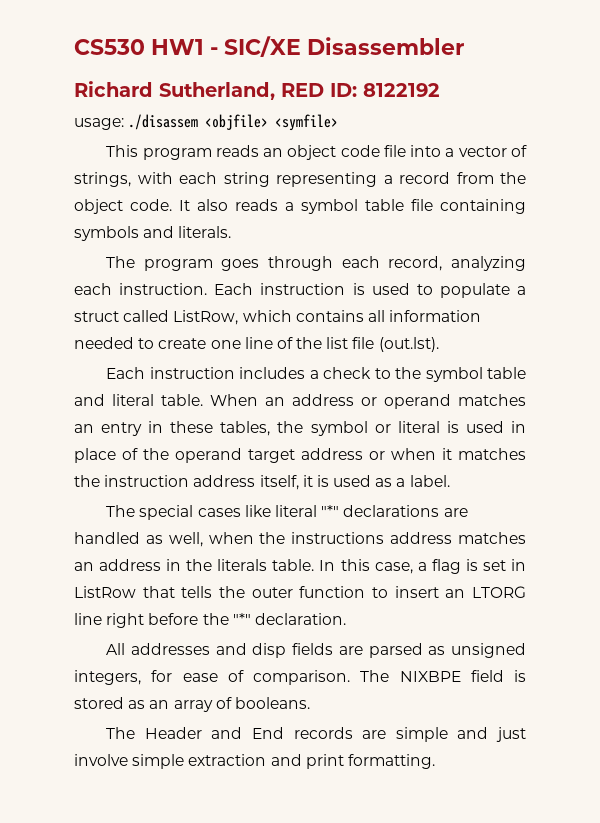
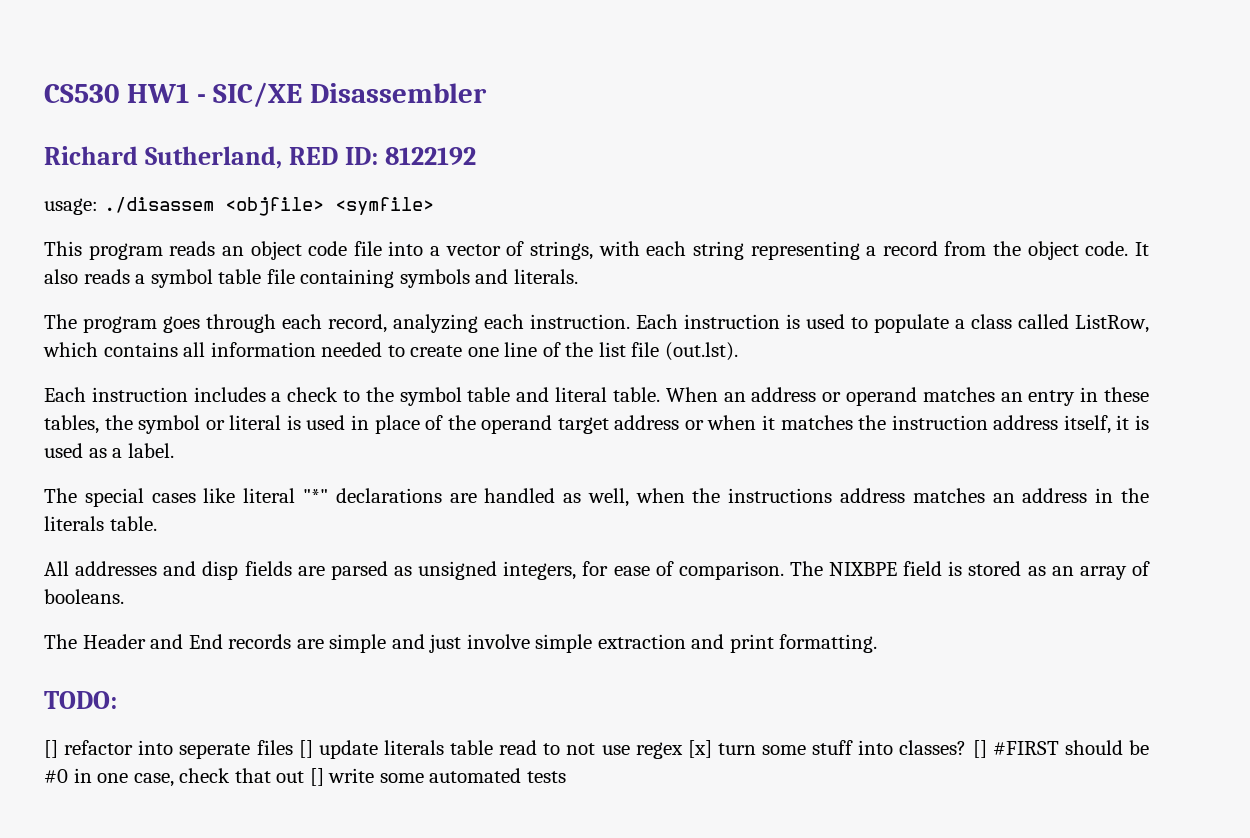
- Each instruction is used to populate a struct called ListRow, which contains all information needed to create one line of the list file (out.lst).
+ Each instruction is used to populate a class called ListRow, which contains all information needed to create one line of the list file (out.lst).
- In this case, a flag is set in ListRow that tells the outer function to insert an LTORG line right before the "*" declaration.
+ TODO:
+ [] refactor into seperate files [] update literals table read to not use regex [x] turn some stuff into classes? [] #FIRST should be #0 in one case, check that out [] write some automated tests

